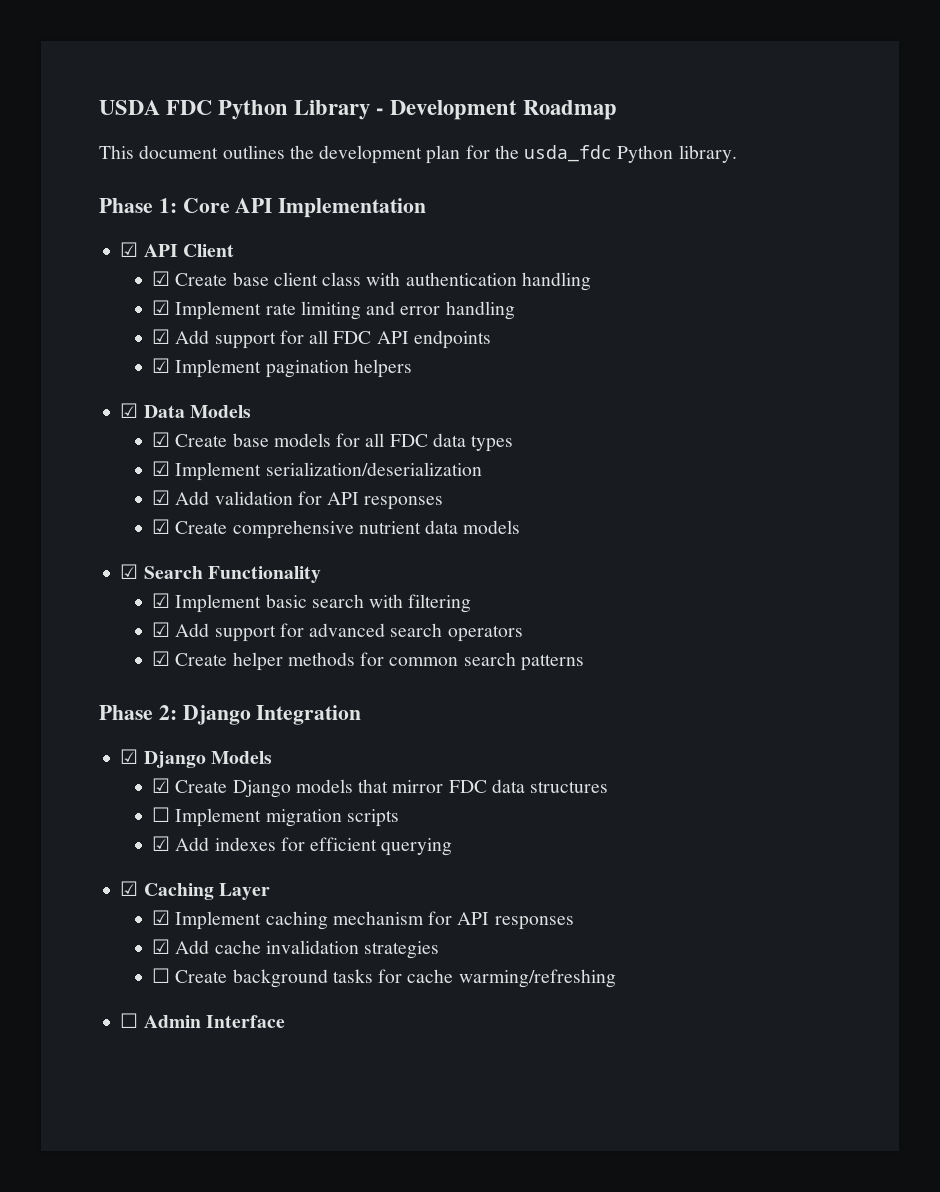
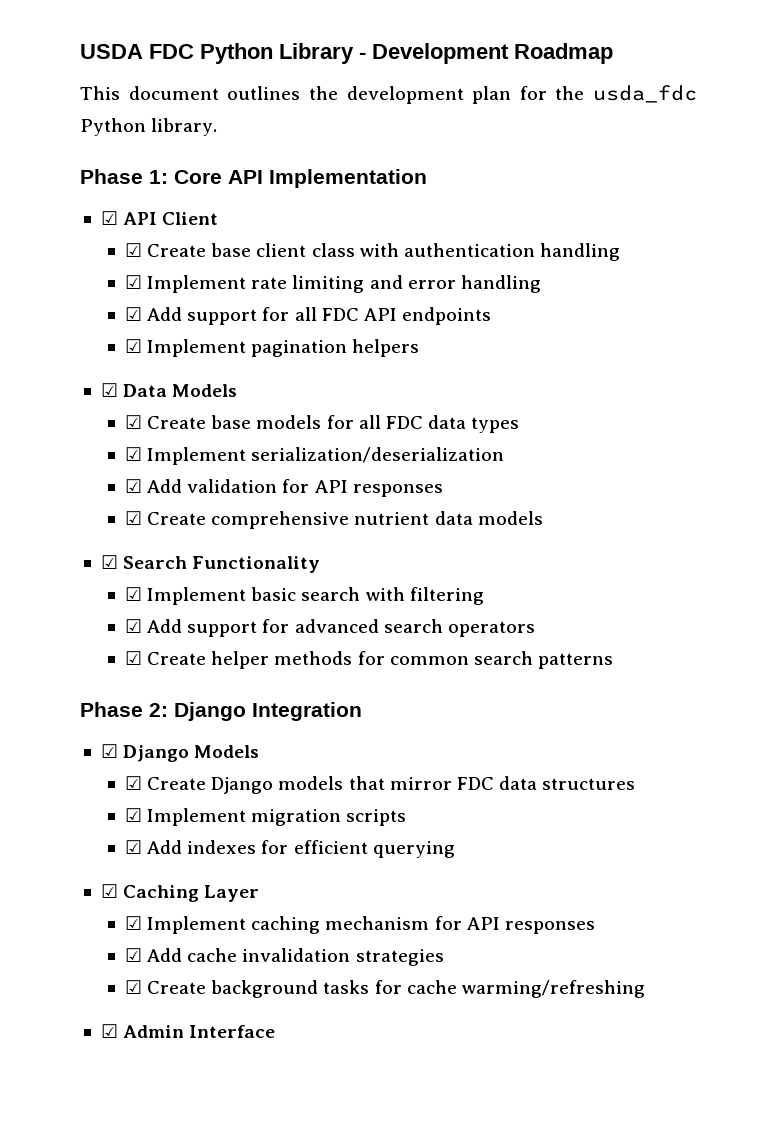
- ☐ Implement migration scripts
+ ☑ Implement migration scripts
- ☐ Create background tasks for cache warming/refreshing
+ ☑ Create background tasks for cache warming/refreshing
- ☐ Admin Interface
+ ☑ Admin Interface

